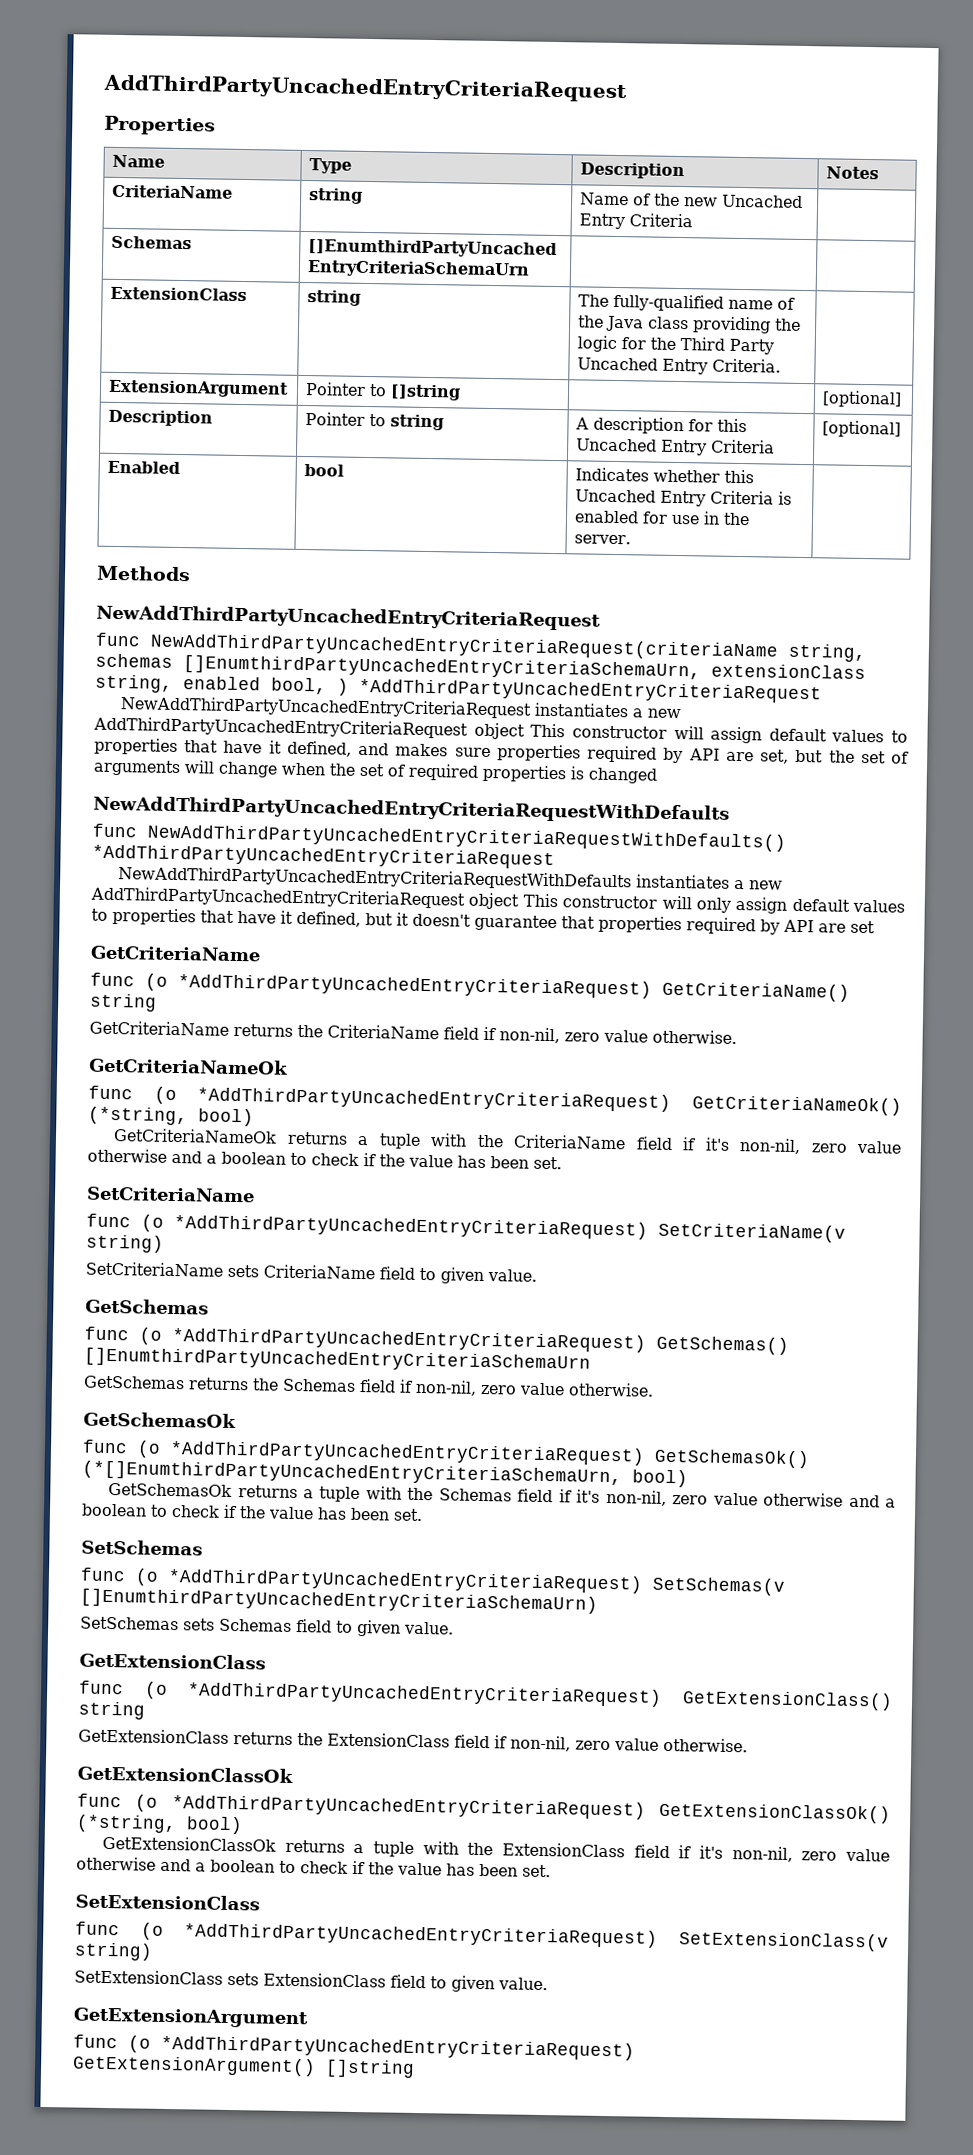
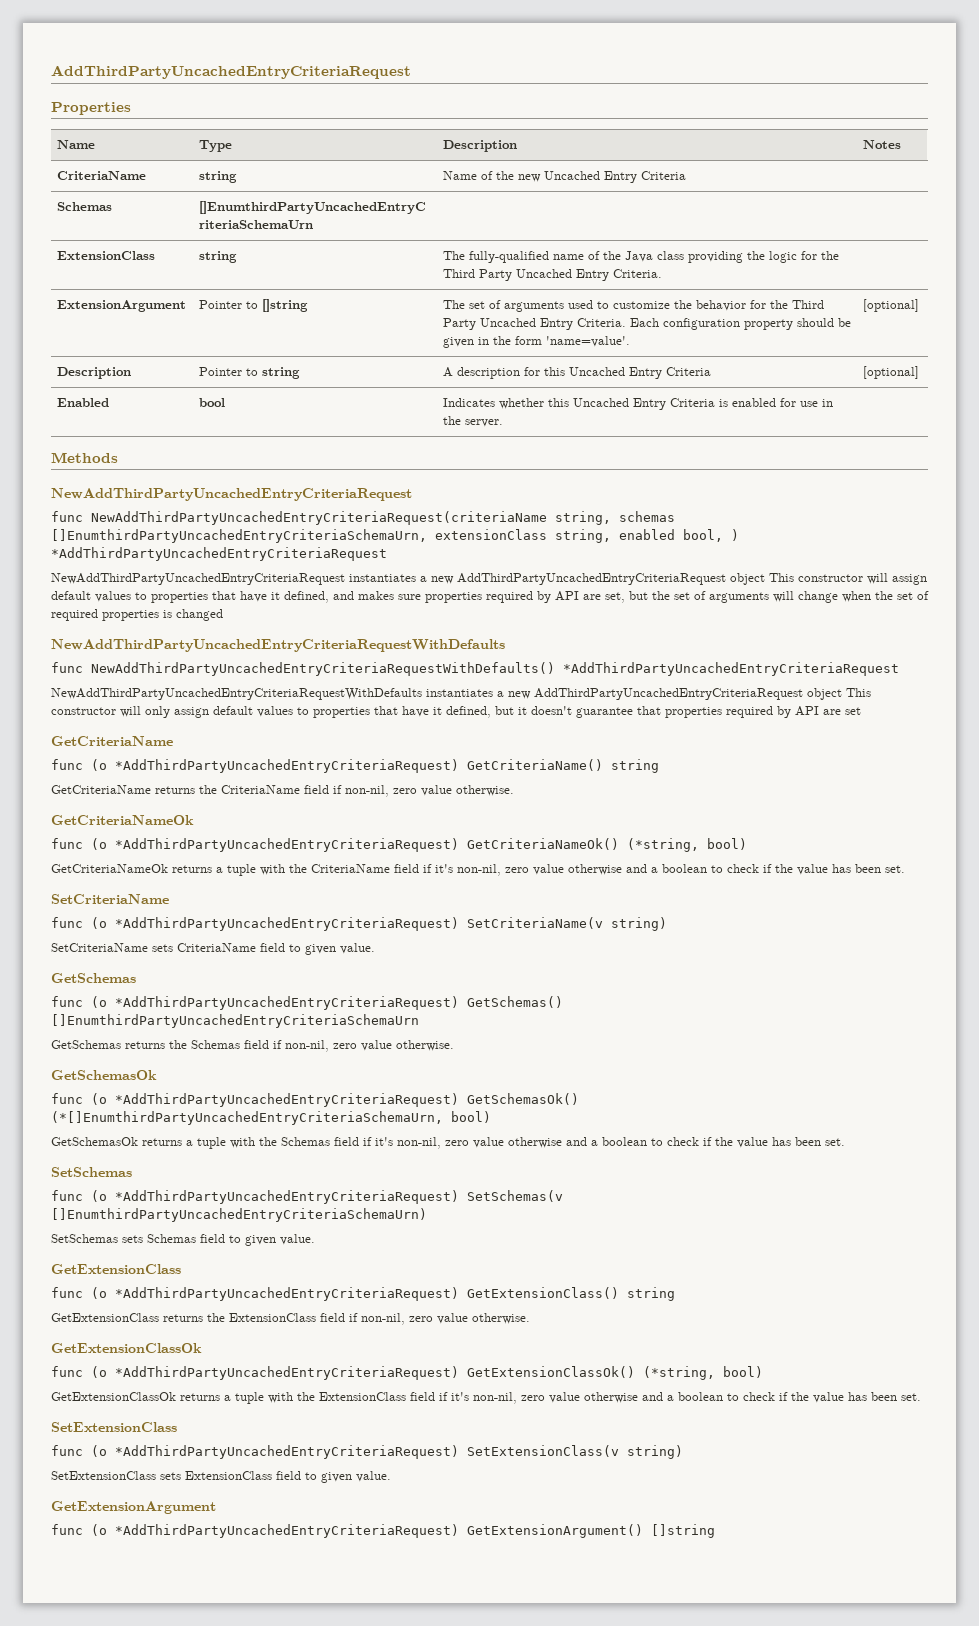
- ExtensionArgument | Pointer to []string | | [optional]
+ ExtensionArgument | Pointer to []string | The set of arguments used to customize the behavior for the Third Party Uncached Entry Criteria. Each configuration property should be given in the form 'name=value'. | [optional]

